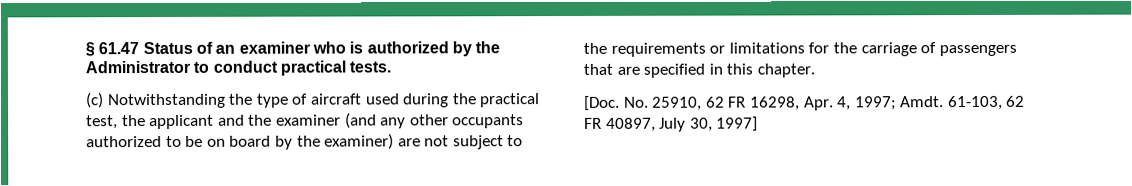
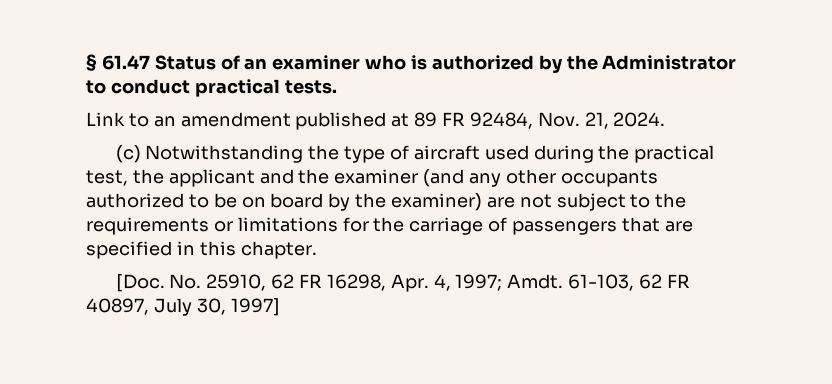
+ Link to an amendment published at 89 FR 92484, Nov. 21, 2024.

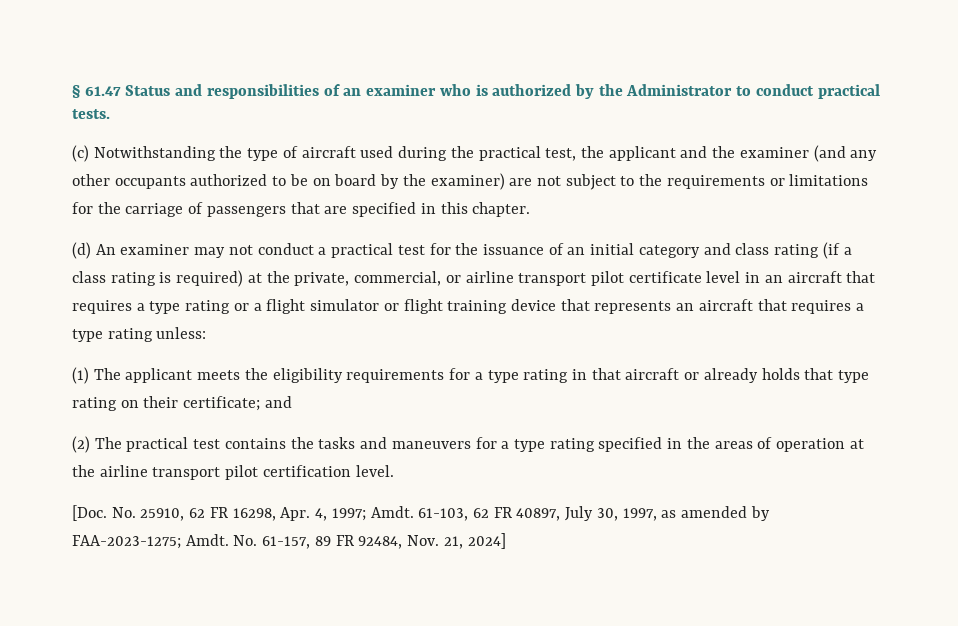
- § 61.47 Status of an examiner who is authorized by the Administrator to conduct practical tests.
+ § 61.47 Status and responsibilities of an examiner who is authorized by the Administrator to conduct practical tests.
- Link to an amendment published at 89 FR 92484, Nov. 21, 2024.
+ (d) An examiner may not conduct a practical test for the issuance of an initial category and class rating (if a class rating is required) at the private, commercial, or airline transport pilot certificate level in an aircraft that requires a type rating or a flight simulator or flight training device that represents an aircraft that requires a type rating unless:
+ (1) The applicant meets the eligibility requirements for a type rating in that aircraft or already holds that type rating on their certificate; and
+ (2) The practical test contains the tasks and maneuvers for a type rating specified in the areas of operation at the airline transport pilot certification level.
- 61-103, 62 FR 40897, July 30, 1997]
+ 61-103, 62 FR 40897, July 30, 1997, as amended by FAA-2023-1275; Amdt. No. 61-157, 89 FR 92484, Nov. 21, 2024]

